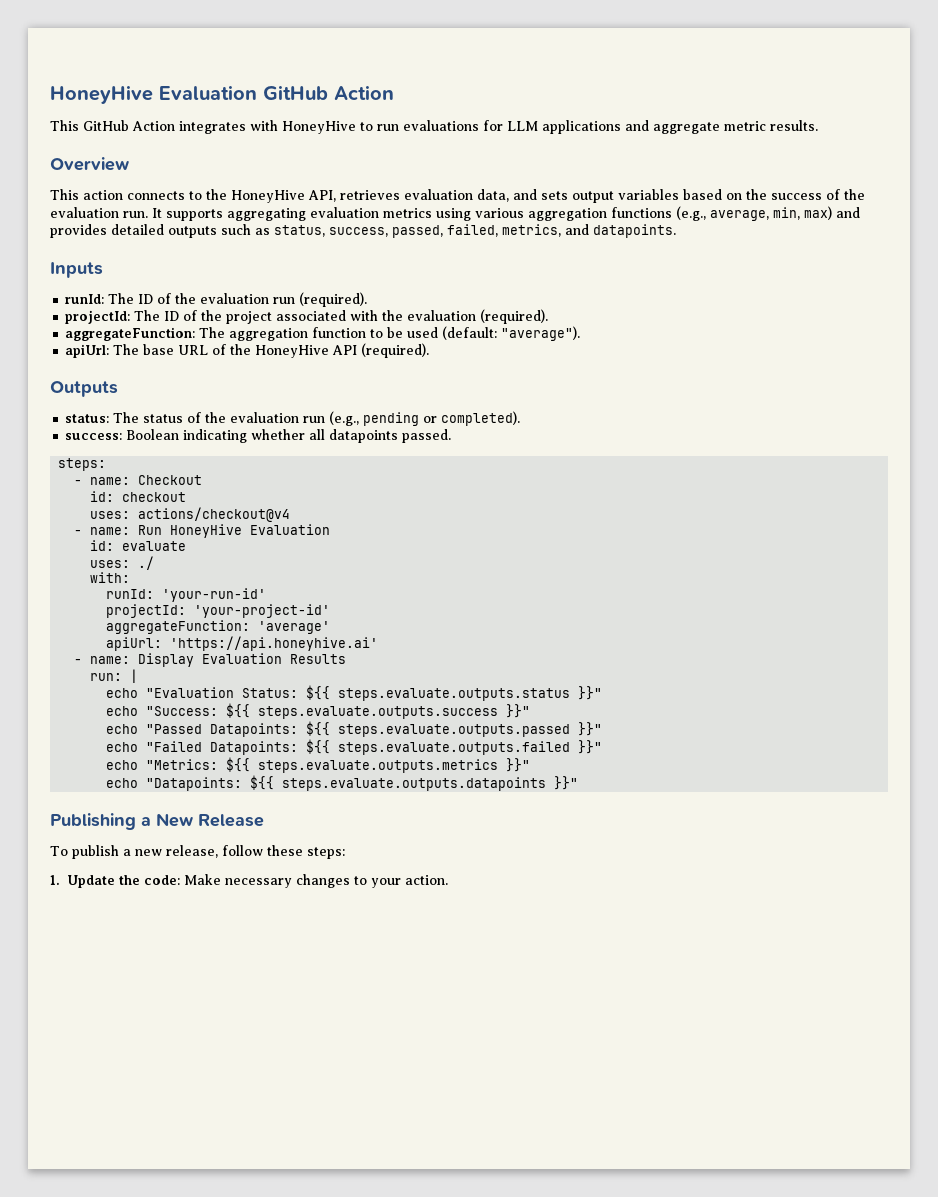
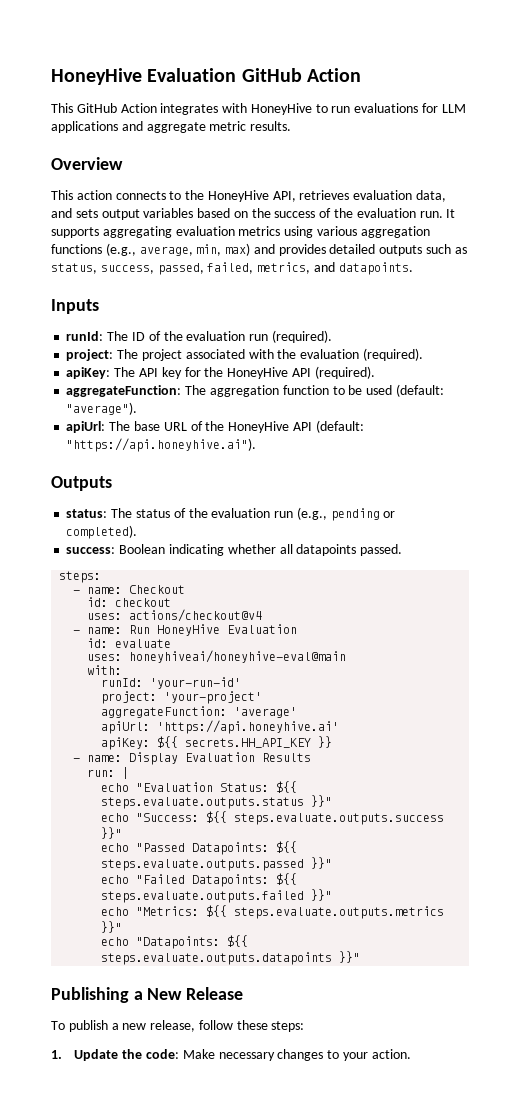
- projectId: The ID of the project associated with the evaluation (required).
+ project: The project associated with the evaluation (required).
+ apiKey: The API key for the HoneyHive API (required).
- apiUrl: The base URL of the HoneyHive API (required).
+ apiUrl: The base URL of the HoneyHive API (default: "https://api.honeyhive.ai").
- uses: ./
+ uses: honeyhiveai/honeyhive-eval@main
- projectId: 'your-project-id'
+ project: 'your-project'
+ apiKey: ${{ secrets.HH_API_KEY }}

